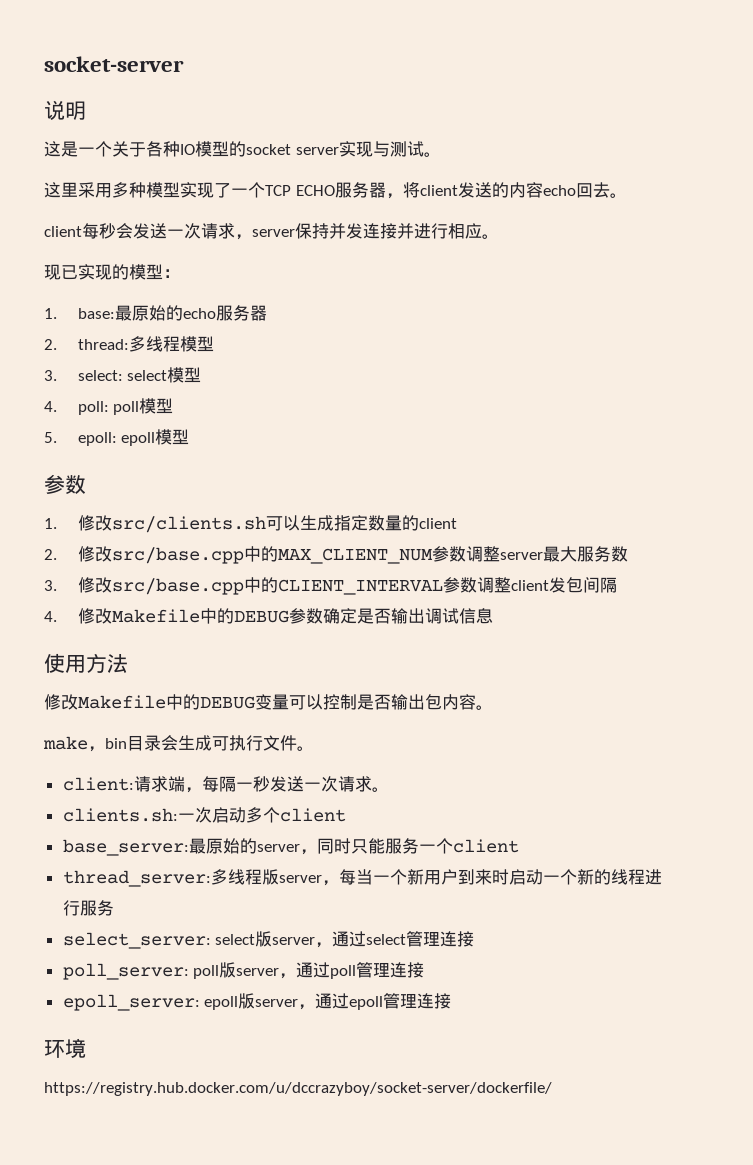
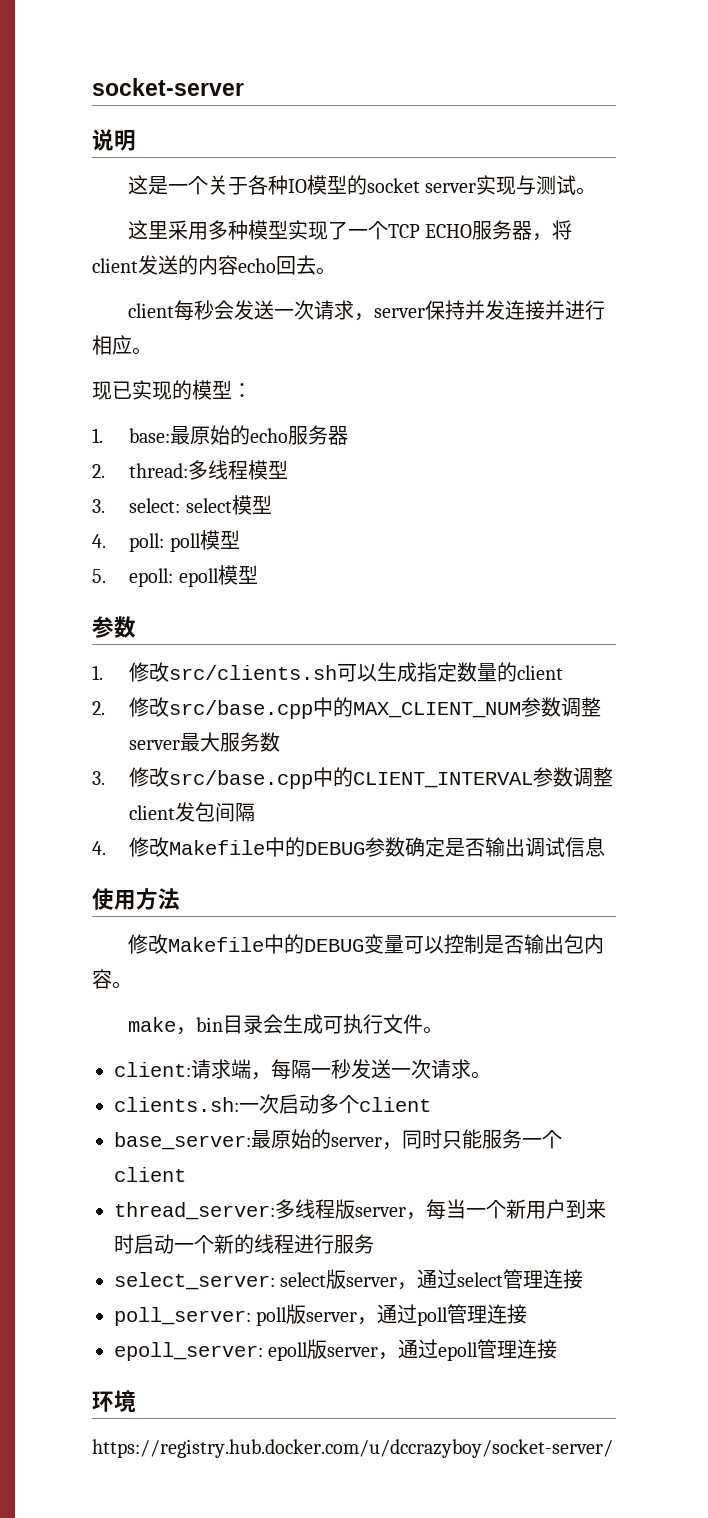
- https://registry.hub.docker.com/u/dccrazyboy/socket-server/dockerfile/
+ https://registry.hub.docker.com/u/dccrazyboy/socket-server/

